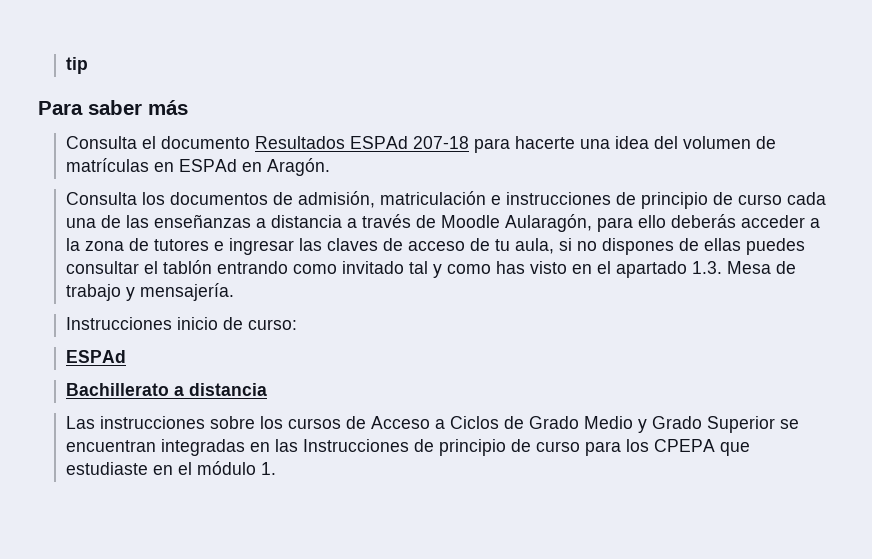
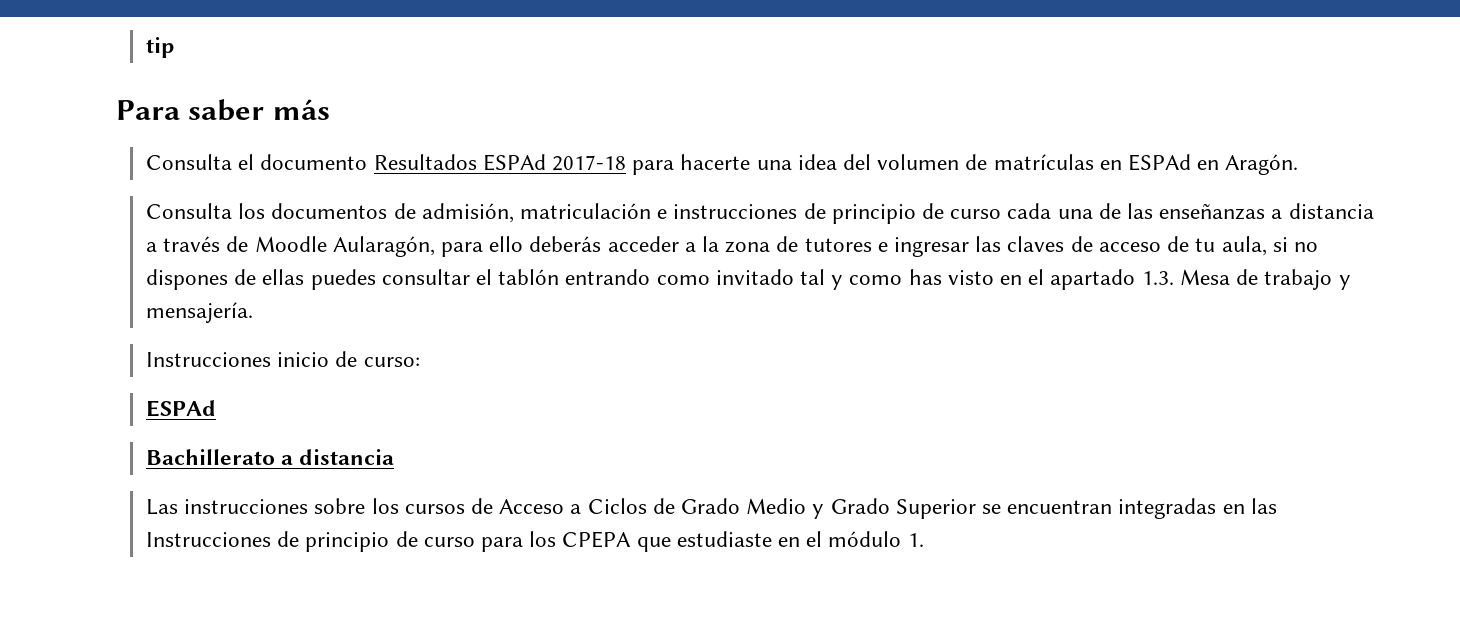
- Consulta el documento Resultados ESPAd 207-18 para hacerte una idea del volumen de matrículas en ESPAd en Aragón.
+ Consulta el documento Resultados ESPAd 2017-18 para hacerte una idea del volumen de matrículas en ESPAd en Aragón.

